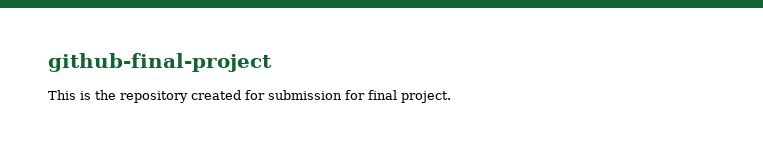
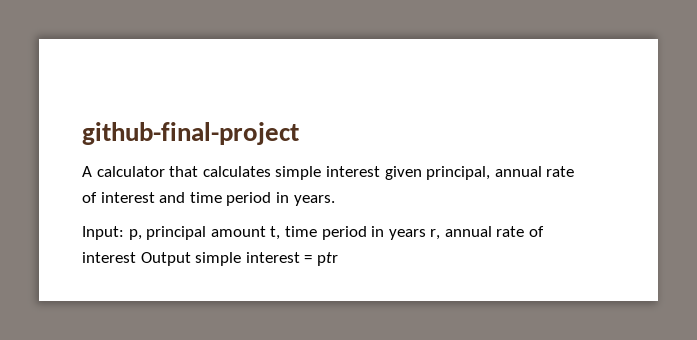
- This is the repository created for submission for final project.
+ A calculator that calculates simple interest given principal, annual rate of interest and time period in years.
+ Input: p, principal amount t, time period in years r, annual rate of interest Output simple interest = ptr

